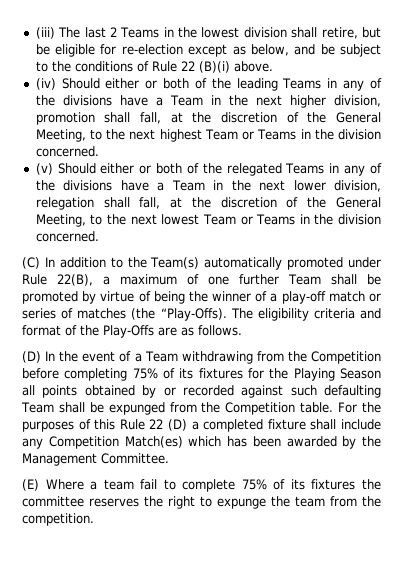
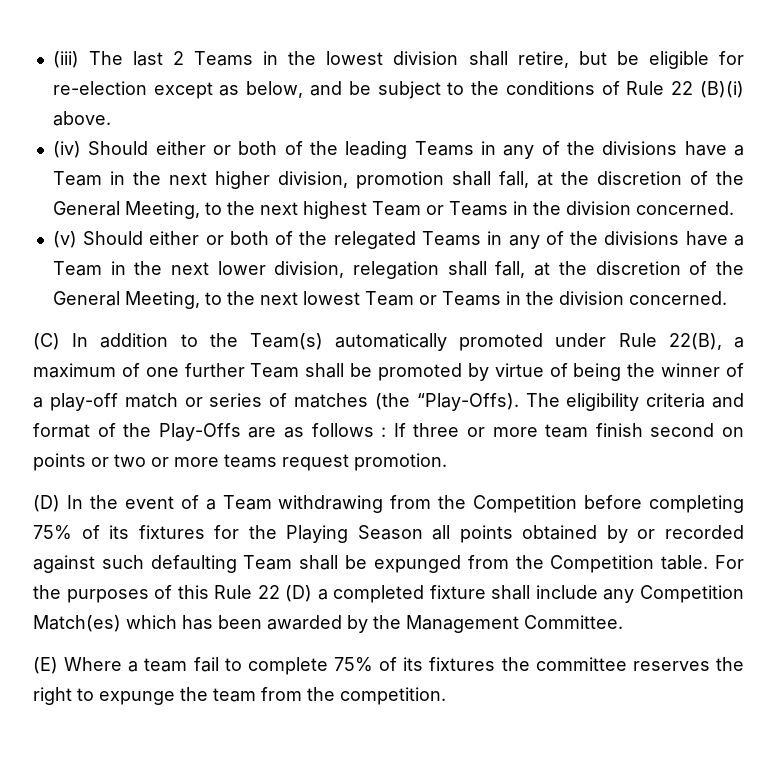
- The eligibility criteria and format of the Play-Offs are as follows.
+ The eligibility criteria and format of the Play-Offs are as follows : If three or more team finish second on points or two or more teams request promotion.

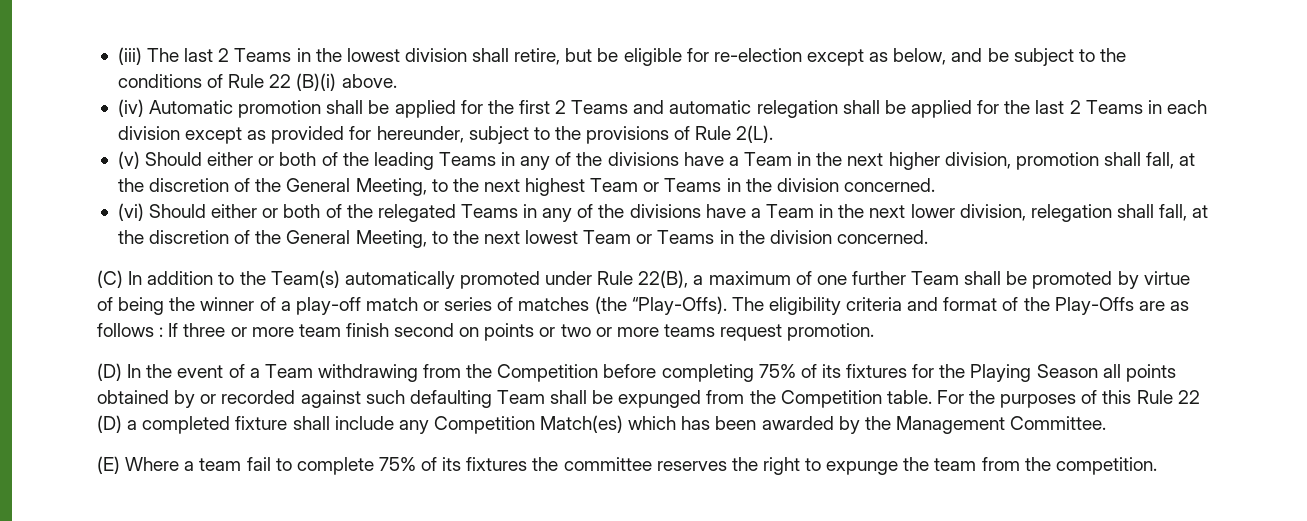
- (iv) Should either or both of the leading Teams in any of the divisions have a Team in the next higher division, promotion shall fall, at the discretion of the General Meeting, to the next highest Team or Teams in the division concerned.
+ (iv) Automatic promotion shall be applied for the first 2 Teams and automatic relegation shall be applied for the last 2 Teams in each division except as provided for hereunder, subject to the provisions of Rule 2(L).
+ (v) Should either or both of the leading Teams in any of the divisions have a Team in the next higher division, promotion shall fall, at the discretion of the General Meeting, to the next highest Team or Teams in the division concerned.
- (v) Should either or both of the relegated Teams in any of the divisions have a Team in the next lower division, relegation shall fall, at the discretion of the General Meeting, to the next lowest Team or Teams in the division concerned.
+ (vi) Should either or both of the relegated Teams in any of the divisions have a Team in the next lower division, relegation shall fall, at the discretion of the General Meeting, to the next lowest Team or Teams in the division concerned.

